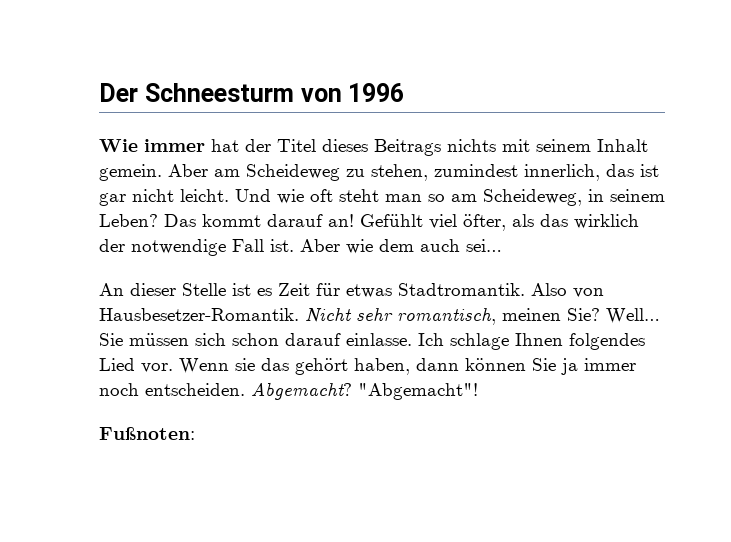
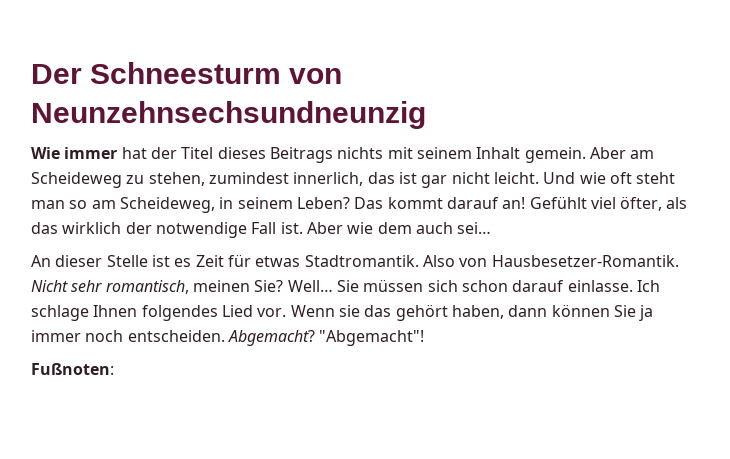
- Der Schneesturm von 1996
+ Der Schneesturm von Neunzehnsechsundneunzig

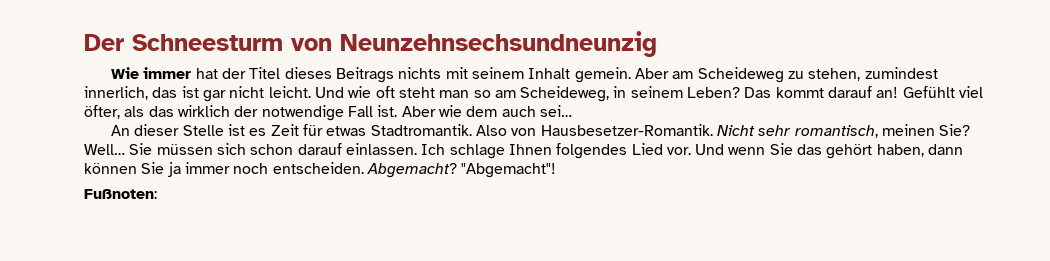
- Sie müssen sich schon darauf einlasse.
+ Sie müssen sich schon darauf einlassen.
- Wenn sie das gehört haben, dann können Sie ja immer noch entscheiden.
+ Und wenn Sie das gehört haben, dann können Sie ja immer noch entscheiden.

